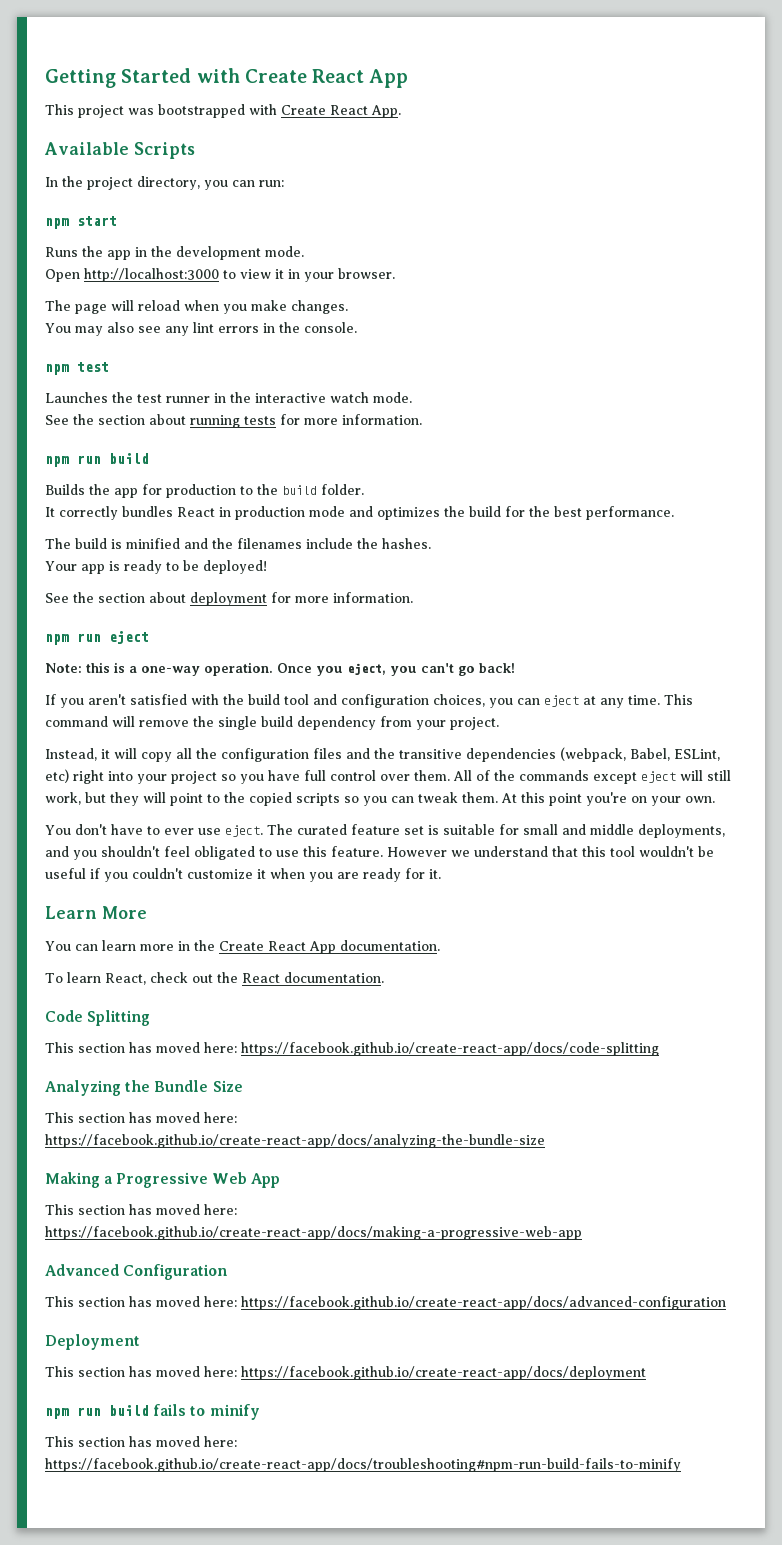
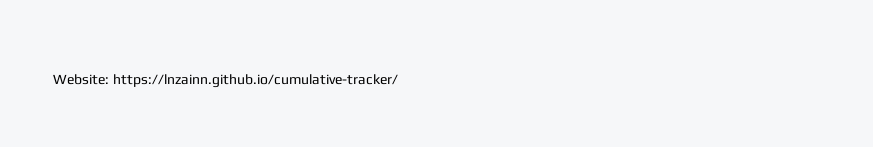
- Getting Started with Create React App
- This project was bootstrapped with Create React App.
- Available Scripts
- In the project directory, you can run:
- npm start
- Runs the app in the development mode.
- Open http://localhost:3000 to view it in your browser.
- The page will reload when you make changes.
- You may also see any lint errors in the console.
- npm test
- Launches the test runner in the interactive watch mode.
- See the section about running tests for more information.
- npm run build
- Builds the app for production to the build folder.
- It correctly bundles React in production mode and optimizes the build for the best performance.
- The build is minified and the filenames include the hashes.
- Your app is ready to be deployed!
- See the section about deployment for more information.
- npm run eject
- Note: this is a one-way operation. Once you eject, you can't go back!
- If you aren't satisfied with the build tool and configuration choices, you can eject at any time. This command will remove the single build dependency from your project.
- Instead, it will copy all the configuration files and the transitive dependencies (webpack, Babel, ESLint, etc) right into your project so you have full control over them. All of the commands except eject will still work, but they will point to the copied scripts so you can tweak them. At this point you're on your own.
- You don't have to ever use eject. The curated feature set is suitable for small and middle deployments, and you shouldn't feel obligated to use this feature. However we understand that this tool wouldn't be useful if you couldn't customize it when you are ready for it.
- Learn More
- You can learn more in the Create React App documentation.
- To learn React, check out the React documentation.
- Code Splitting
- This section has moved here: https://facebook.github.io/create-react-app/docs/code-splitting
- Analyzing the Bundle Size
- This section has moved here: https://facebook.github.io/create-react-app/docs/analyzing-the-bundle-size
- Making a Progressive Web App
- This section has moved here: https://facebook.github.io/create-react-app/docs/making-a-progressive-web-app
- Advanced Configuration
- This section has moved here: https://facebook.github.io/create-react-app/docs/advanced-configuration
- Deployment
- This section has moved here: https://facebook.github.io/create-react-app/docs/deployment
- npm run build fails to minify
- This section has moved here: https://facebook.github.io/create-react-app/docs/troubleshooting#npm-run-build-fails-to-minify
+ Website: https://lnzainn.github.io/cumulative-tracker/

